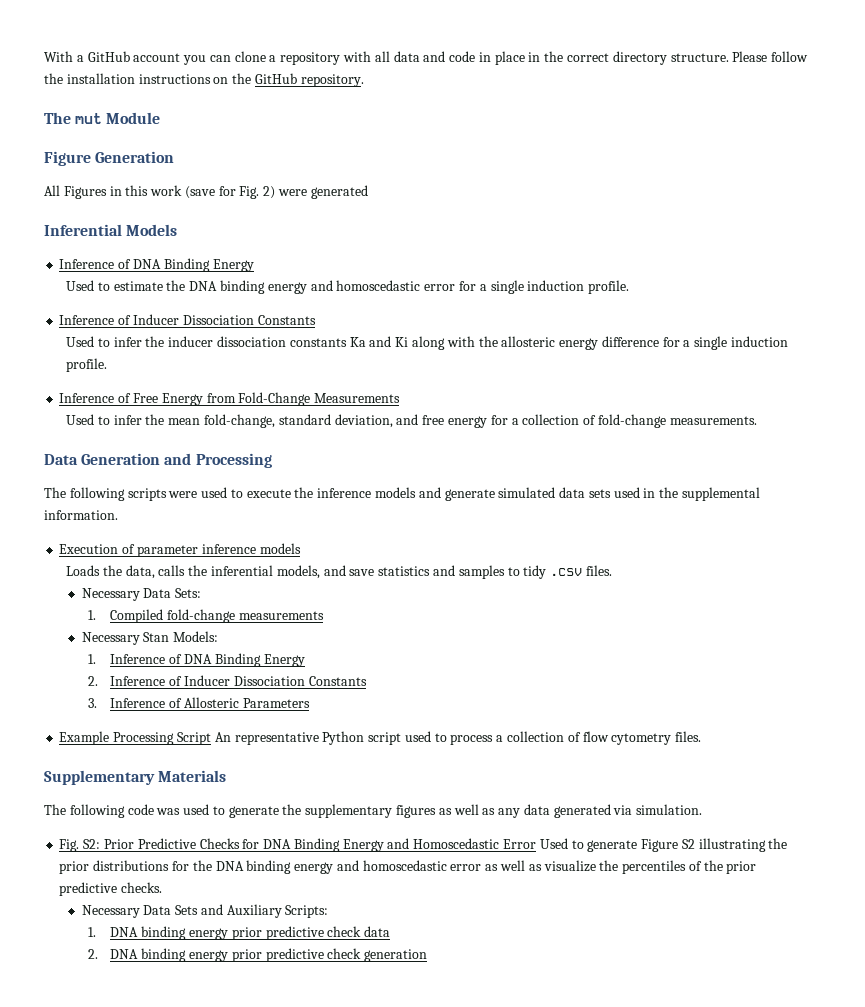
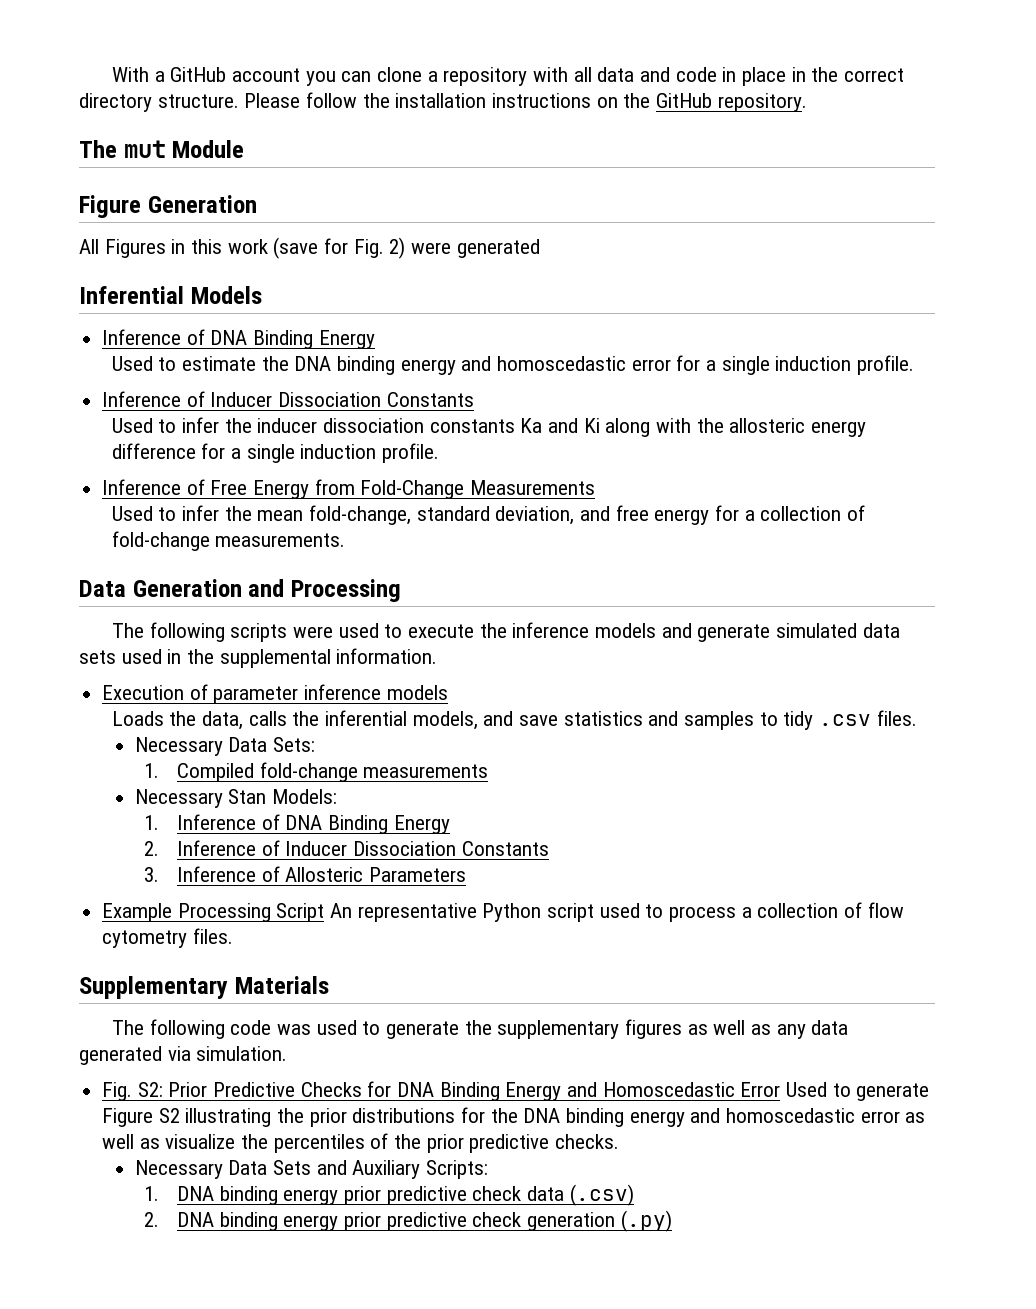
- 1. DNA binding energy prior predictive check data
+ 1. DNA binding energy prior predictive check data (.csv)
- 2. DNA binding energy prior predictive check generation
+ 2. DNA binding energy prior predictive check generation (.py)

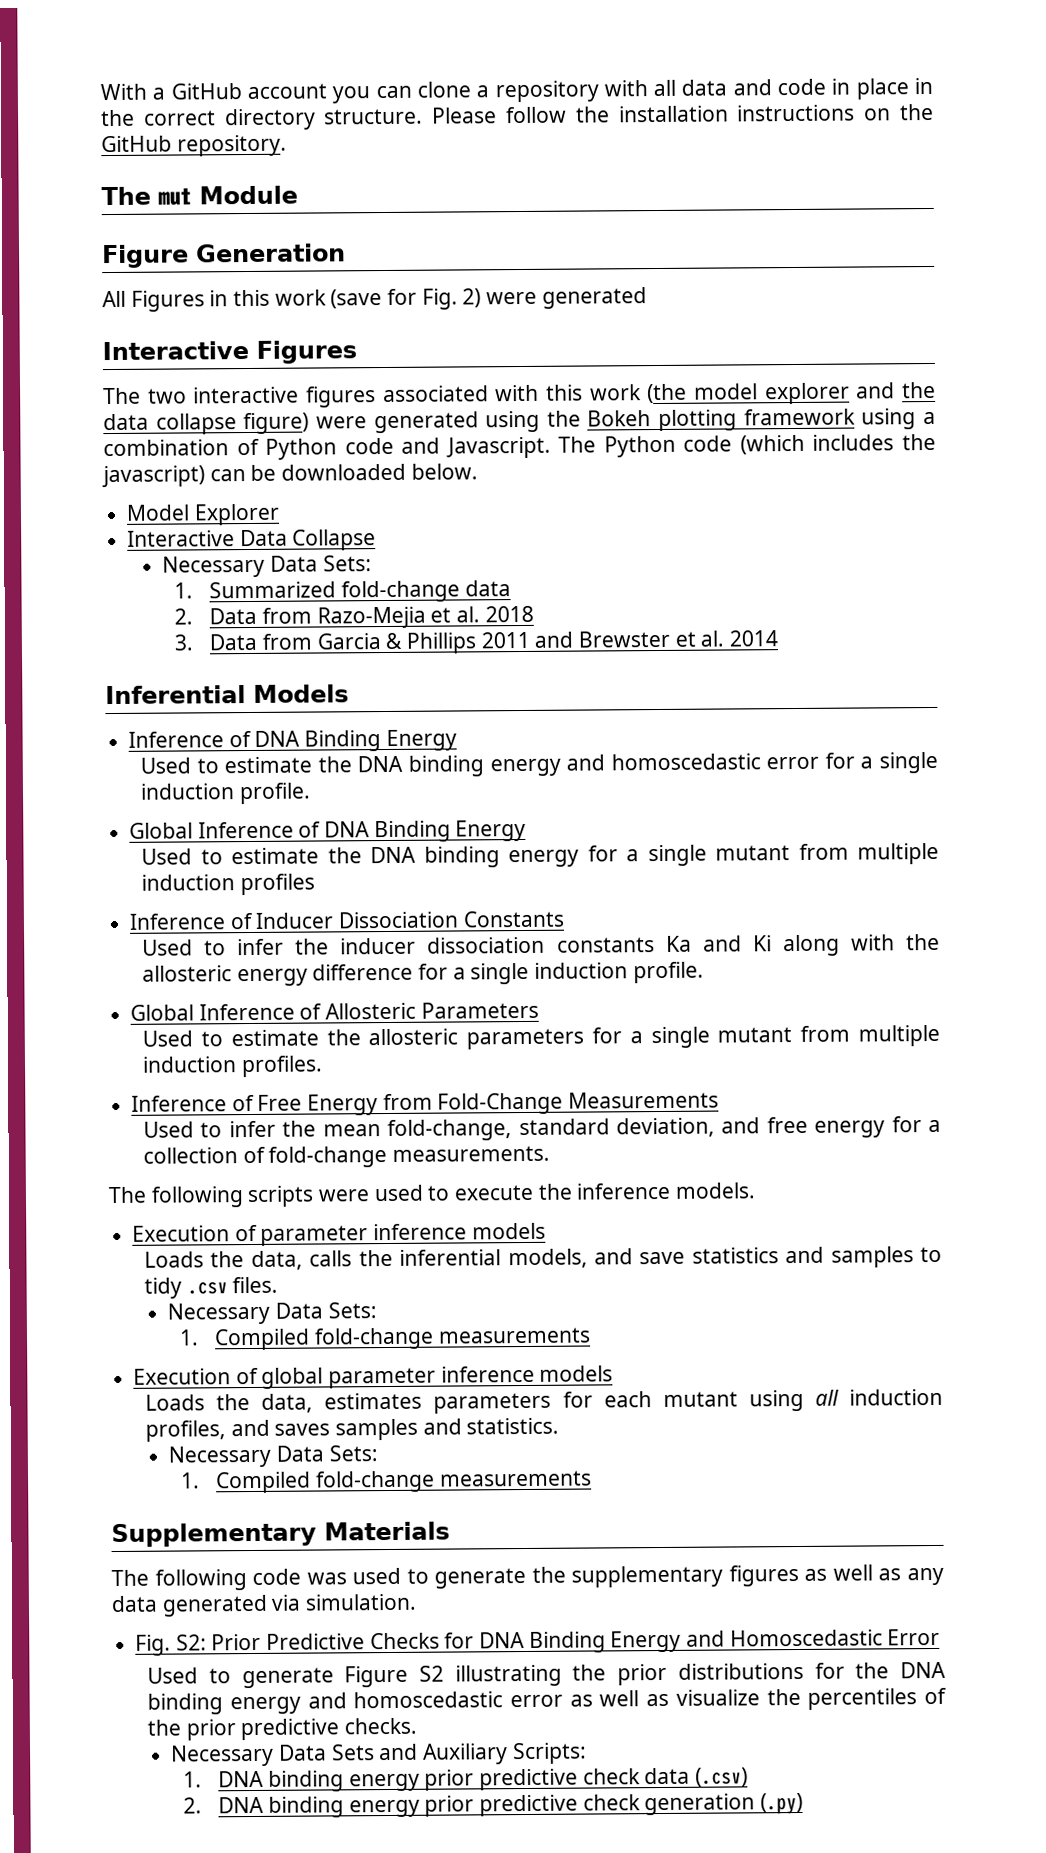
+ Interactive Figures
+ The two interactive figures associated with this work (the model explorer and the data collapse figure) were generated using the Bokeh plotting framework using a combination of Python code and Javascript. The Python code (which includes the javascript) can be downloaded below.
+ Model Explorer
+ Interactive Data Collapse
+ Necessary Data Sets:
+ 1. Summarized fold-change data
+ 2. Data from Razo-Mejia et al. 2018
+ 3. Data from Garcia & Phillips 2011 and Brewster et al. 2014
+ Global Inference of DNA Binding Energy
+ Used to estimate the DNA binding energy for a single mutant from multiple induction profiles
+ Global Inference of Allosteric Parameters
+ Used to estimate the allosteric parameters for a single mutant from multiple induction profiles.
- Data Generation and Processing
- The following scripts were used to execute the inference models and generate simulated data sets used in the supplemental information.
+ The following scripts were used to execute the inference models.
- Necessary Stan Models:
- 1. Inference of DNA Binding Energy
- 2. Inference of Inducer Dissociation Constants
- 3. Inference of Allosteric Parameters
- Example Processing Script An representative Python script used to process a collection of flow cytometry files.
+ Execution of global parameter inference models
+ Loads the data, estimates parameters for each mutant using all induction profiles, and saves samples and statistics.
+ Necessary Data Sets:
+ 1. Compiled fold-change measurements
- Fig. S2: Prior Predictive Checks for DNA Binding Energy and Homoscedastic Error Used to generate Figure S2 illustrating the prior distributions for the DNA binding energy and homoscedastic error as well as visualize the percentiles of the prior predictive checks.
+ Fig. S2: Prior Predictive Checks for DNA Binding Energy and Homoscedastic Error
+ Used to generate Figure S2 illustrating the prior distributions for the DNA binding energy and homoscedastic error as well as visualize the percentiles of the prior predictive checks.

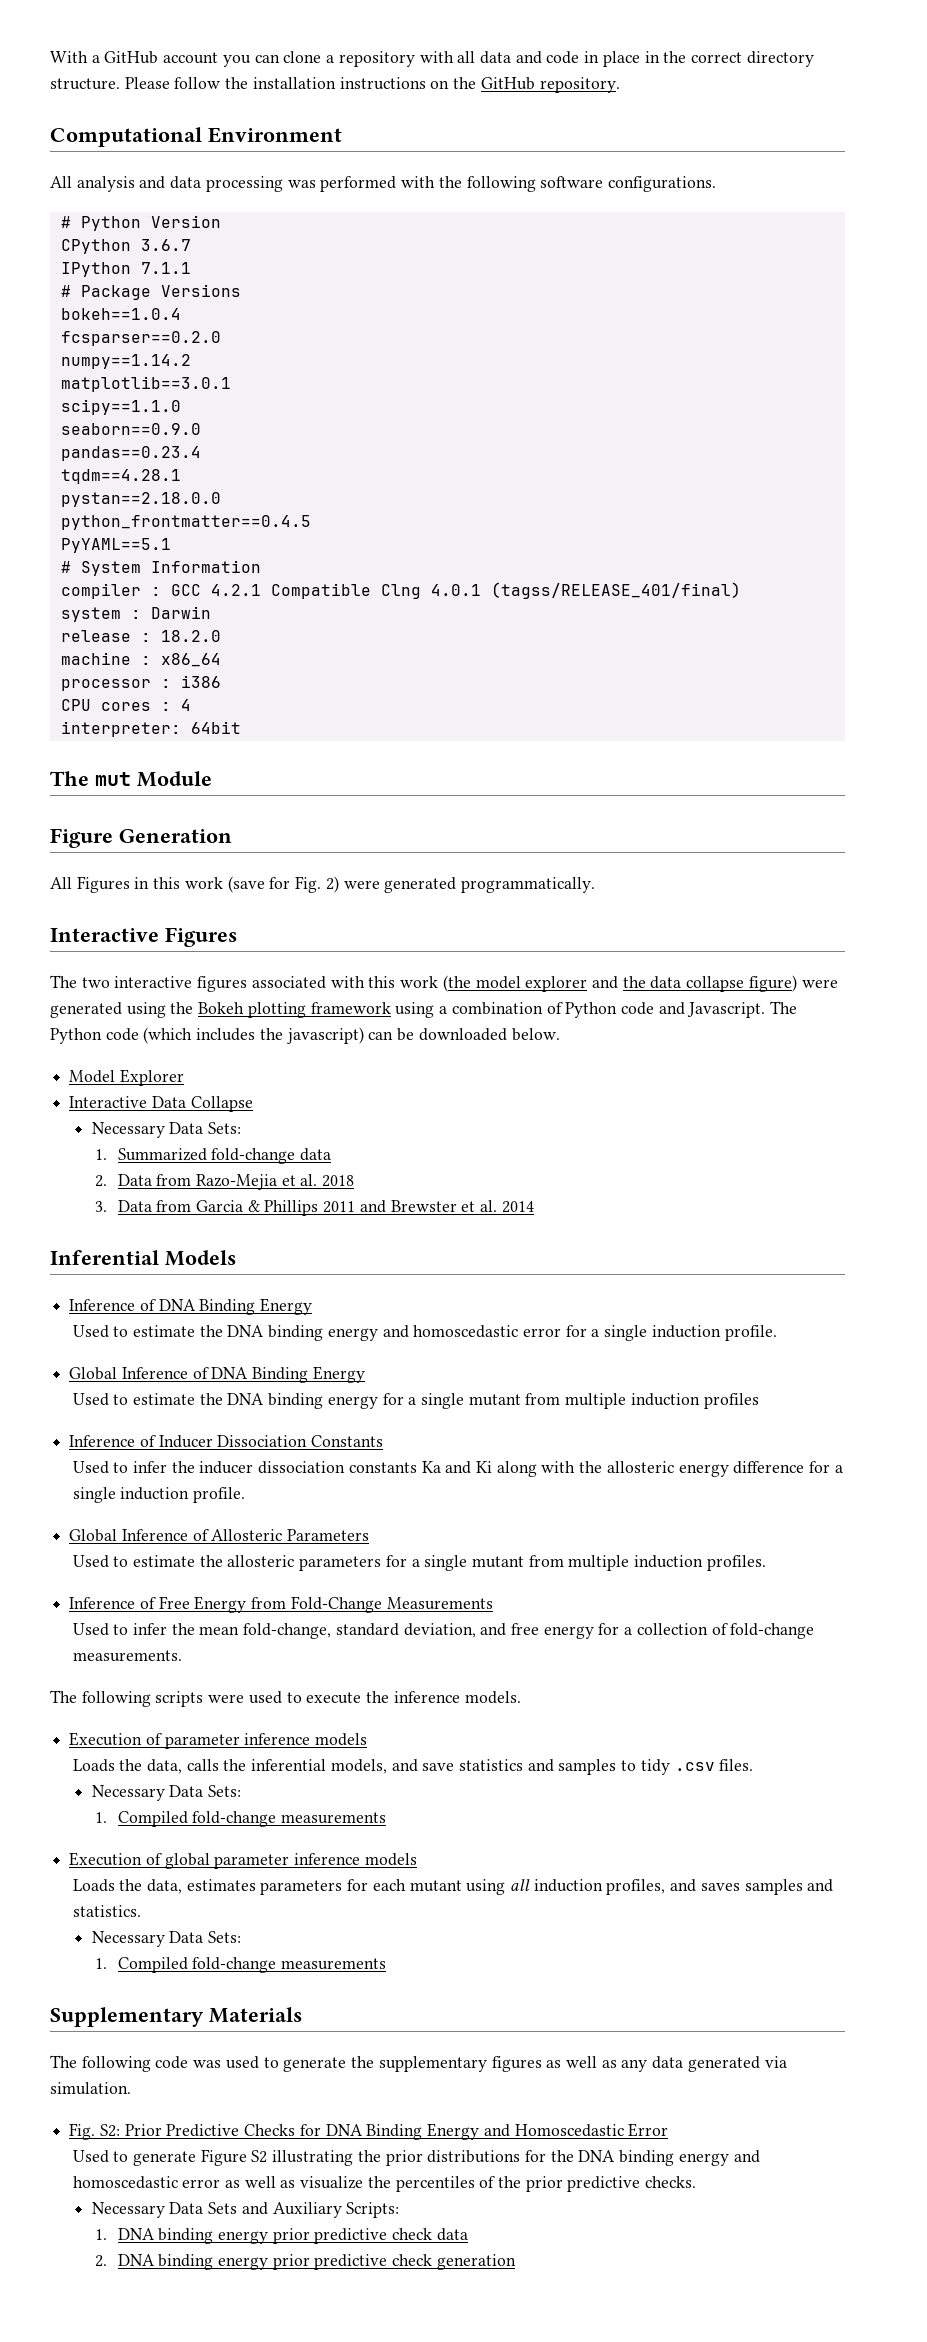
+ Computational Environment
+ All analysis and data processing was performed with the following software configurations.
+ # Python Version
+ CPython 3.6.7
+ IPython 7.1.1
+ # Package Versions
+ bokeh==1.0.4
+ fcsparser==0.2.0
+ numpy==1.14.2
+ matplotlib==3.0.1
+ scipy==1.1.0
+ seaborn==0.9.0
+ pandas==0.23.4
+ tqdm==4.28.1
+ pystan==2.18.0.0
+ python_frontmatter==0.4.5
+ PyYAML==5.1
+ # System Information
+ compiler : GCC 4.2.1 Compatible Clng 4.0.1 (tagss/RELEASE_401/final)
+ system : Darwin
+ release : 18.2.0
+ machine : x86_64
+ processor : i386
+ CPU cores : 4
+ interpreter: 64bit
- All Figures in this work (save for Fig. 2) were generated
+ All Figures in this work (save for Fig. 2) were generated programmatically.
- 1. DNA binding energy prior predictive check data (.csv)
+ 1. DNA binding energy prior predictive check data
- 2. DNA binding energy prior predictive check generation (.py)
+ 2. DNA binding energy prior predictive check generation

